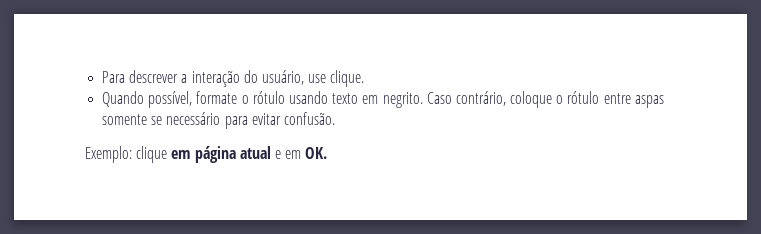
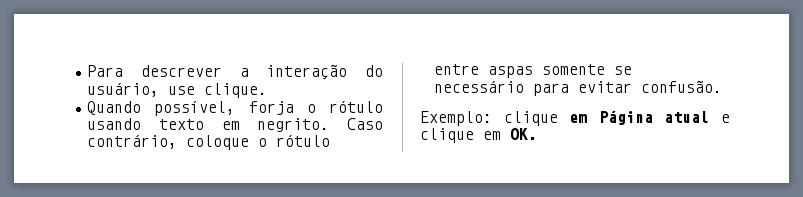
- Quando possível, formate o rótulo usando texto em negrito.
+ Quando possível, forja o rótulo usando texto em negrito.
- Exemplo: clique em página atual e em OK.
+ Exemplo: clique em Página atual e clique em OK.

